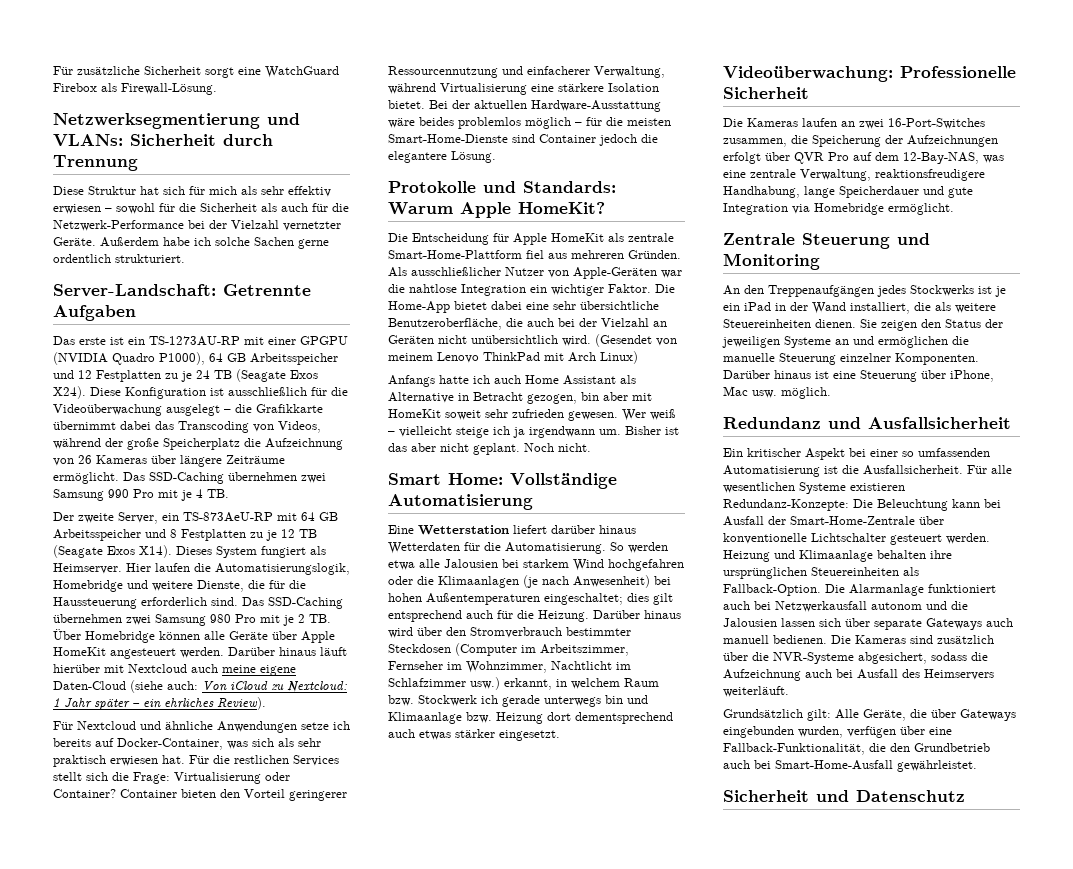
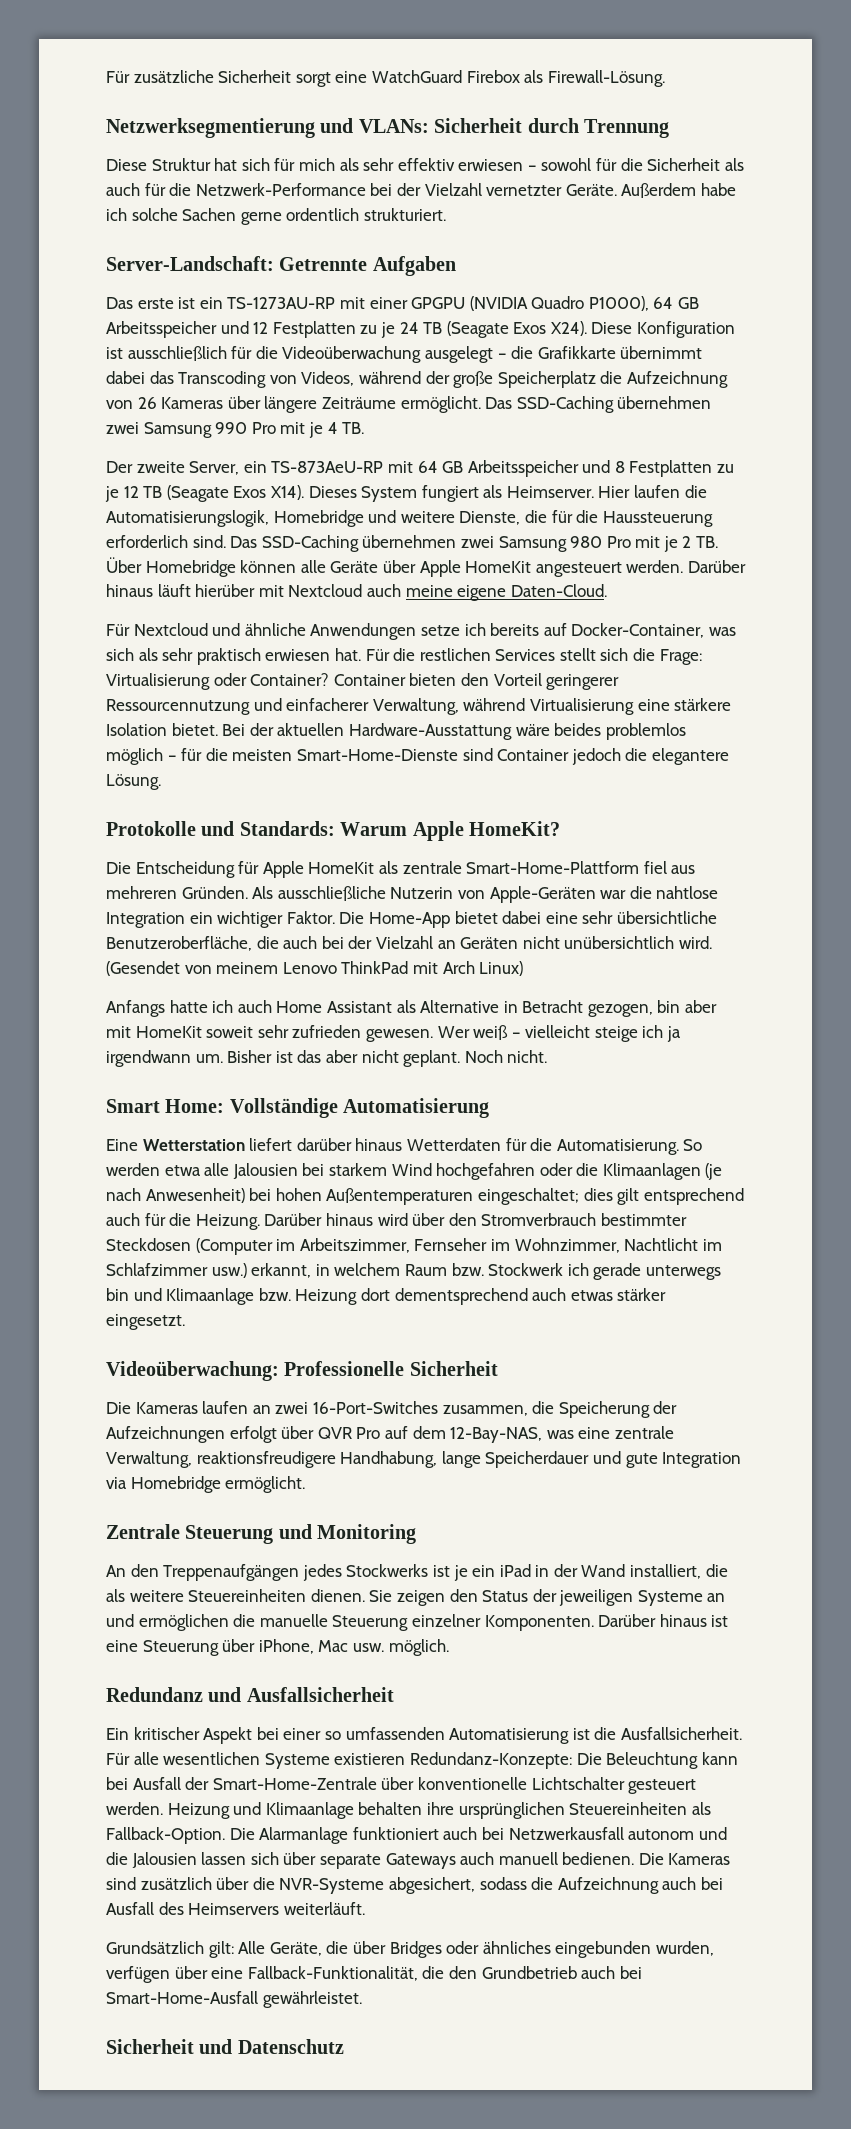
- Darüber hinaus läuft hierüber mit Nextcloud auch meine eigene Daten-Cloud (siehe auch: Von iCloud zu Nextcloud: 1 Jahr später – ein ehrliches Review).
+ Darüber hinaus läuft hierüber mit Nextcloud auch meine eigene Daten-Cloud.
- Als ausschließlicher Nutzer von Apple-Geräten war die nahtlose Integration ein wichtiger Faktor.
+ Als ausschließliche Nutzerin von Apple-Geräten war die nahtlose Integration ein wichtiger Faktor.
- Grundsätzlich gilt: Alle Geräte, die über Gateways eingebunden wurden, verfügen über eine Fallback-Funktionalität, die den Grundbetrieb auch bei Smart-Home-Ausfall gewährleistet.
+ Grundsätzlich gilt: Alle Geräte, die über Bridges oder ähnliches eingebunden wurden, verfügen über eine Fallback-Funktionalität, die den Grundbetrieb auch bei Smart-Home-Ausfall gewährleistet.

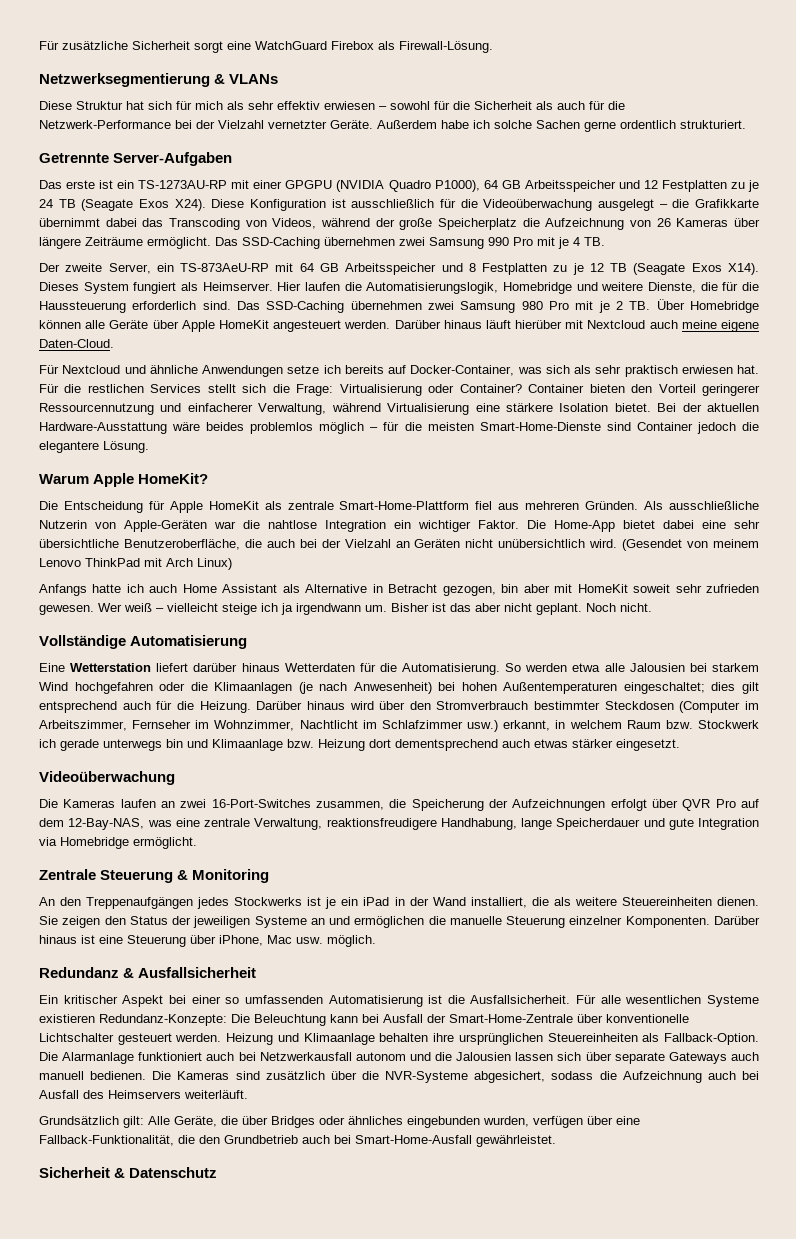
- Netzwerksegmentierung und VLANs: Sicherheit durch Trennung
+ Netzwerksegmentierung & VLANs
- Server-Landschaft: Getrennte Aufgaben
+ Getrennte Server-Aufgaben
- Protokolle und Standards: Warum Apple HomeKit?
+ Warum Apple HomeKit?
- Smart Home: Vollständige Automatisierung
+ Vollständige Automatisierung
  Darüber hinaus wird über den Stromverbrauch bestimmter Steckdosen (Computer im Arbeitszimmer, Fernseher im Wohnzimmer, Nachtlicht im Schlafzimmer usw.) erkannt, in welchem Raum bzw. Stockwerk ich gerade unterwegs bin und Klimaanlage bzw. Heizung dort dementsprechend auch etwas stärker eingesetzt.
- Videoüberwachung: Professionelle Sicherheit
+ Videoüberwachung
- Zentrale Steuerung und Monitoring
+ Zentrale Steuerung & Monitoring
- Redundanz und Ausfallsicherheit
+ Redundanz & Ausfallsicherheit
- Sicherheit und Datenschutz
+ Sicherheit & Datenschutz

